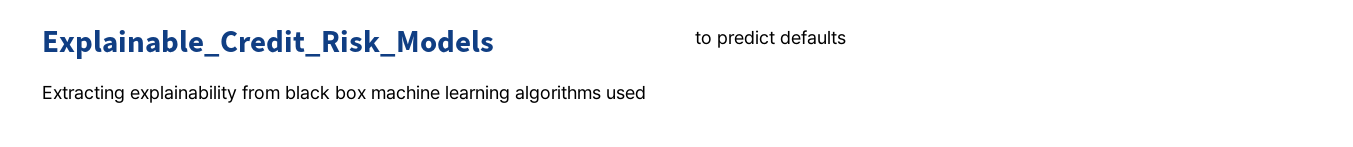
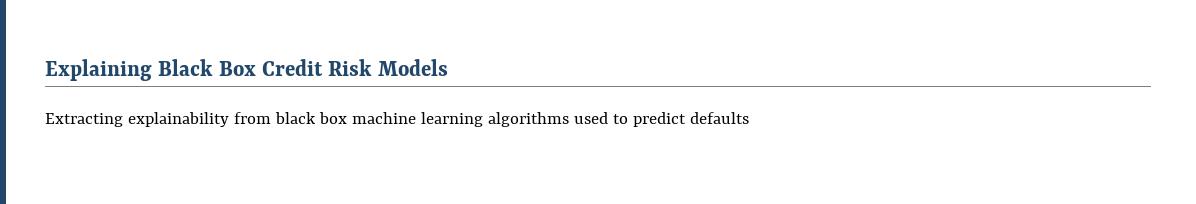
- Explainable_Credit_Risk_Models
+ Explaining Black Box Credit Risk Models

